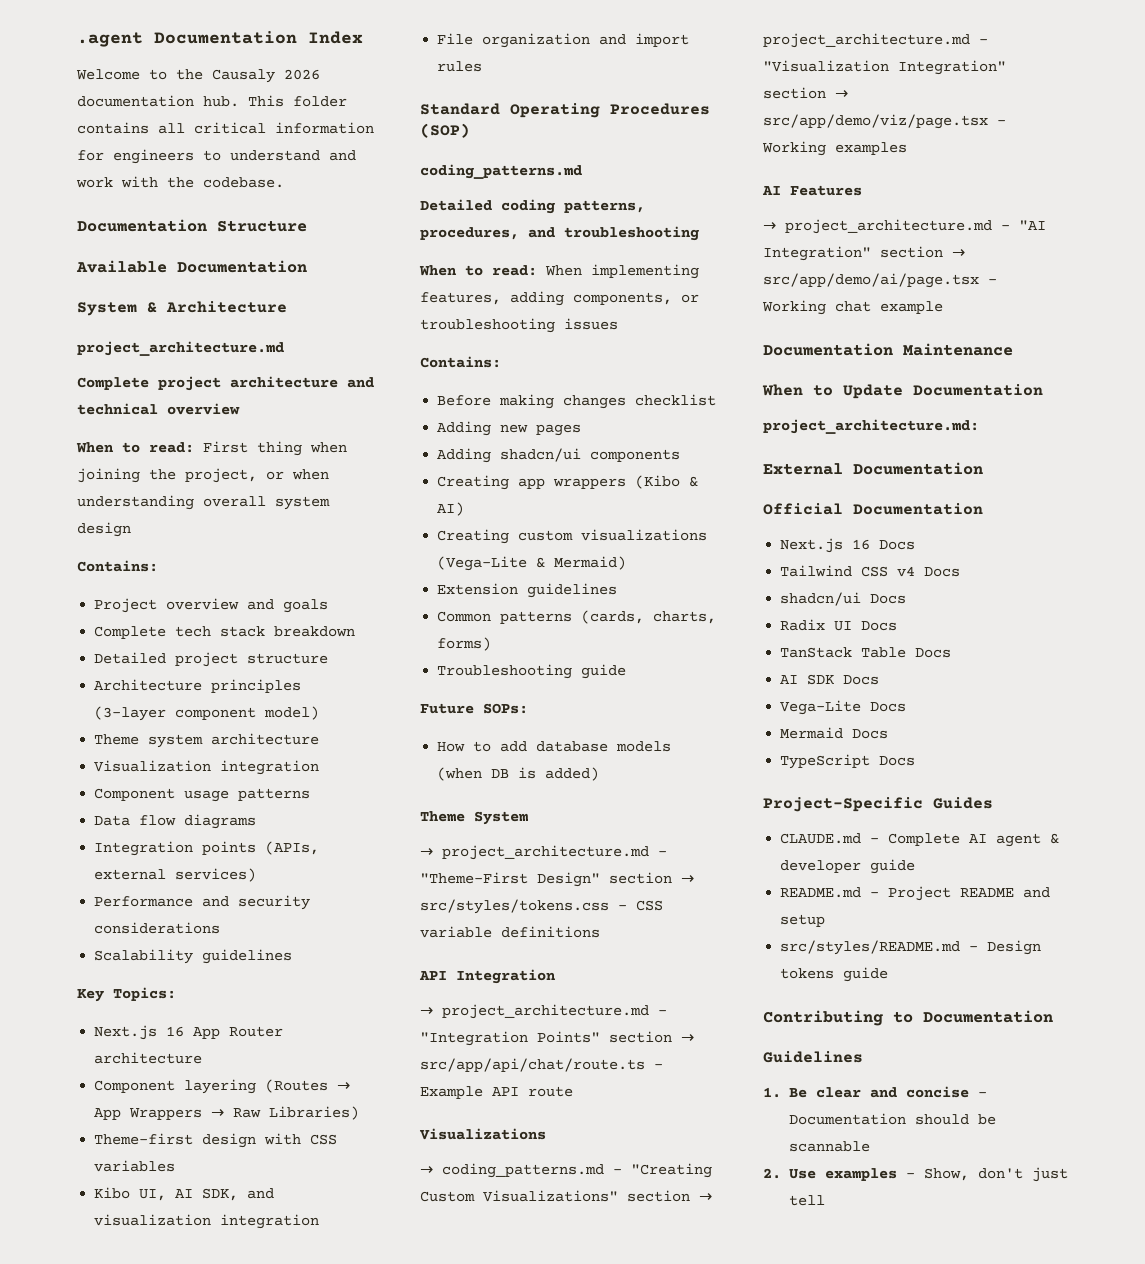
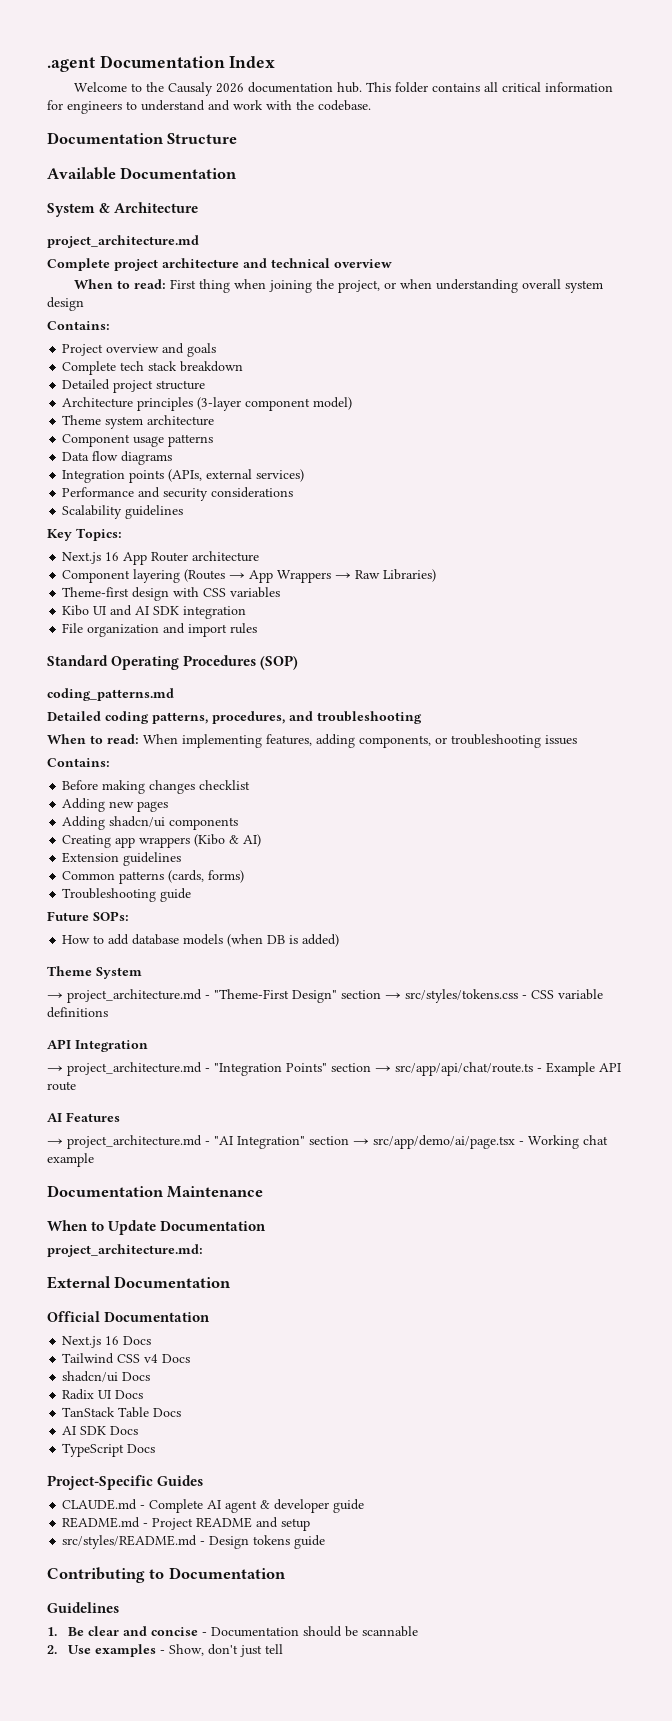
- Visualization integration
- Kibo UI, AI SDK, and visualization integration
+ Kibo UI and AI SDK integration
- Creating custom visualizations (Vega-Lite & Mermaid)
- Common patterns (cards, charts, forms)
+ Common patterns (cards, forms)
- Visualizations
- → coding_patterns.md - "Creating Custom Visualizations" section → project_architecture.md - "Visualization Integration" section → src/app/demo/viz/page.tsx - Working examples
- Vega-Lite Docs
- Mermaid Docs

